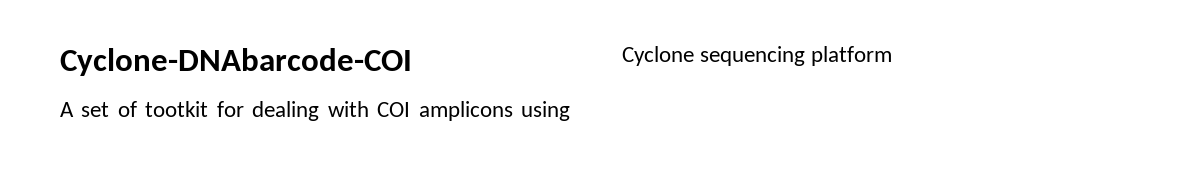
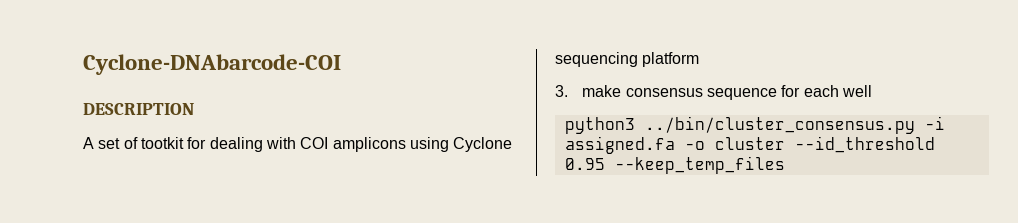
+ DESCRIPTION
+ 3. make consensus sequence for each well
+ python3 ../bin/cluster_consensus.py -i assigned.fa -o cluster --id_threshold 0.95 --keep_temp_files

